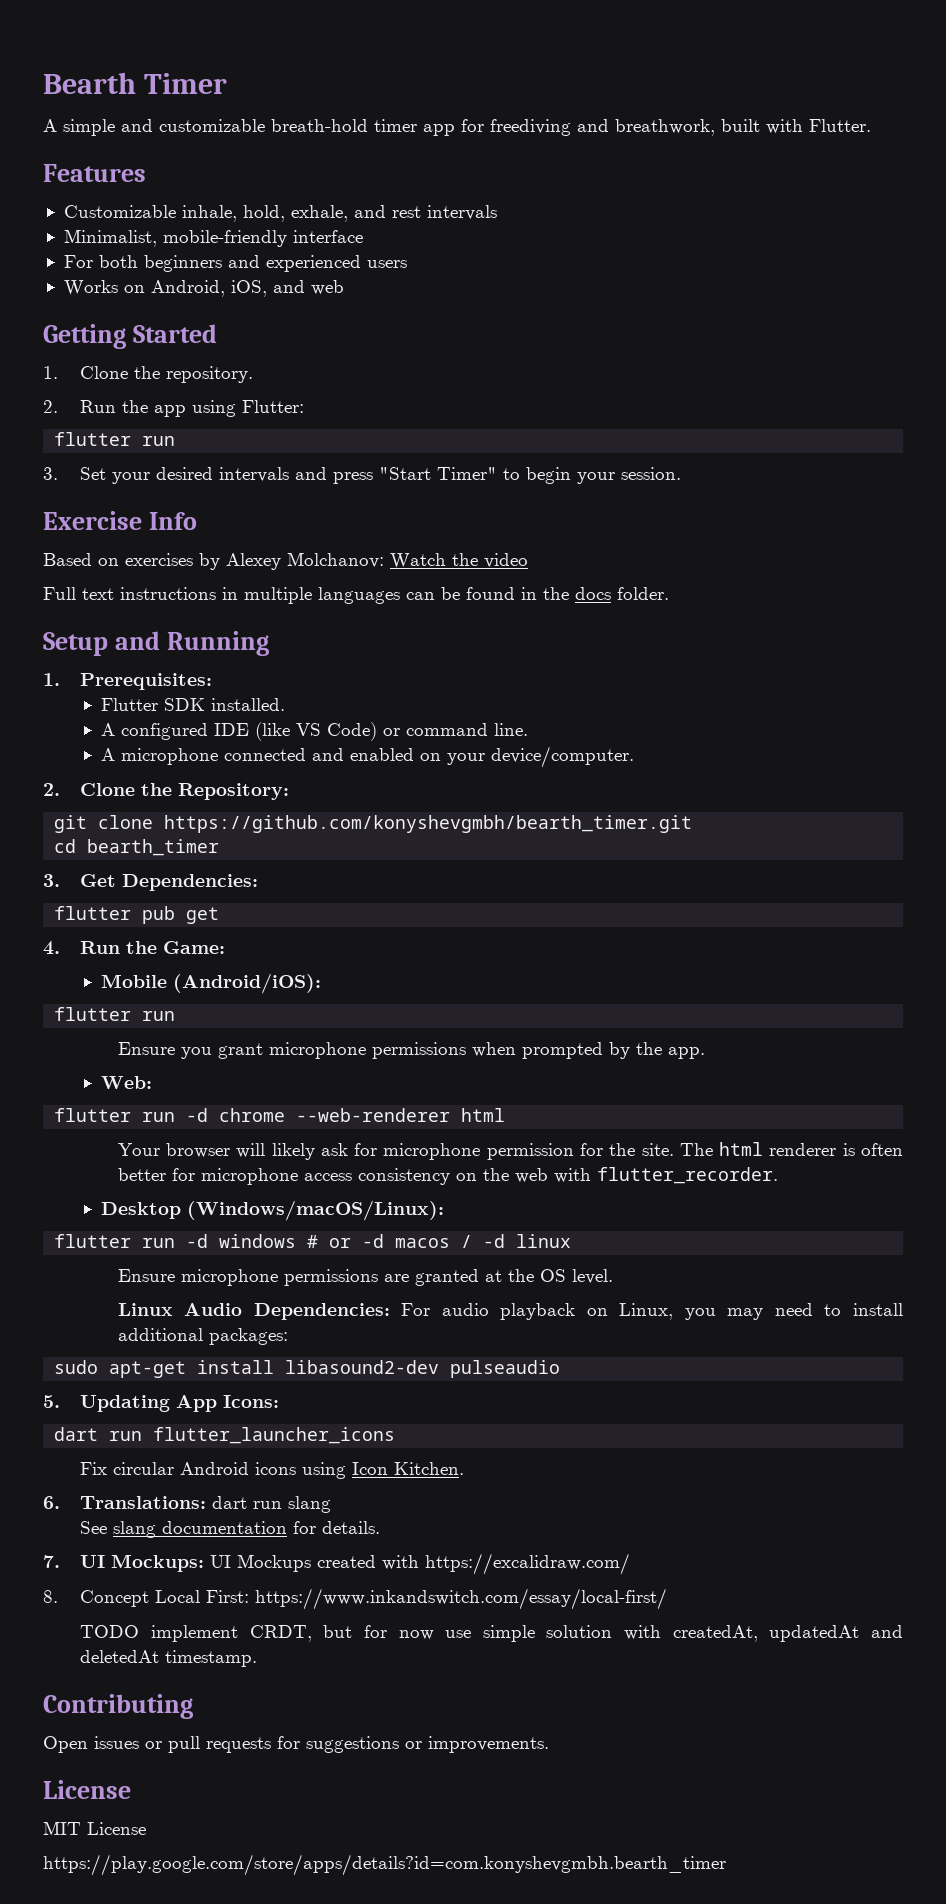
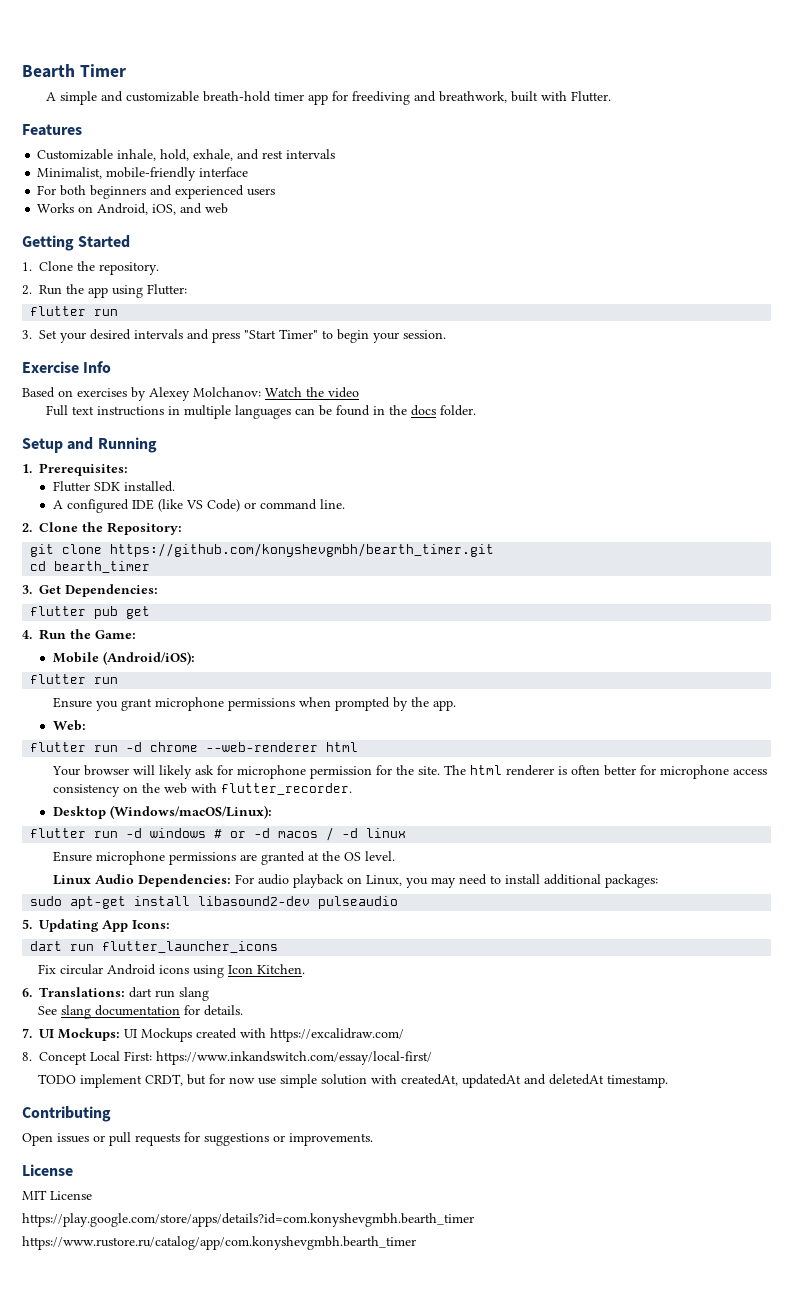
- A microphone connected and enabled on your device/computer.
+ https://www.rustore.ru/catalog/app/com.konyshevgmbh.bearth_timer

